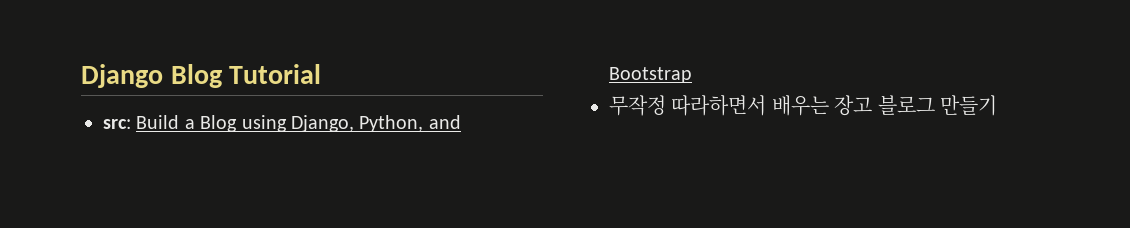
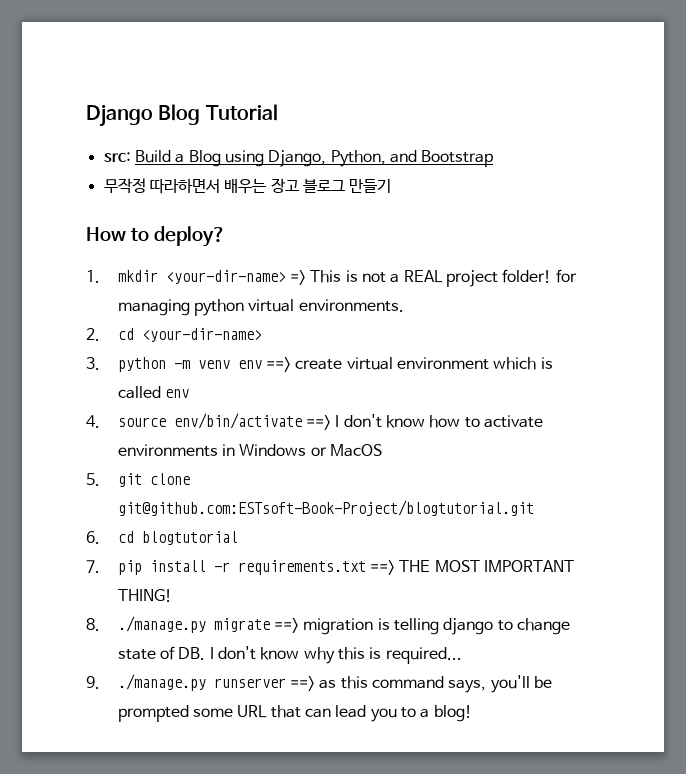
+ How to deploy?
+ 1. mkdir <your-dir-name> => This is not a REAL project folder! for managing python virtual environments.
+ 2. cd <your-dir-name>
+ 3. python -m venv env ==> create virtual environment which is called env
+ 4. source env/bin/activate ==> I don't know how to activate environments in Windows or MacOS
+ 5. git clone git@github.com:ESTsoft-Book-Project/blogtutorial.git
+ 6. cd blogtutorial
+ 7. pip install -r requirements.txt ==> THE MOST IMPORTANT THING!
+ 8. ./manage.py migrate ==> migration is telling django to change state of DB. I don't know why this is required...
+ 9. ./manage.py runserver ==> as this command says, you'll be prompted some URL that can lead you to a blog!

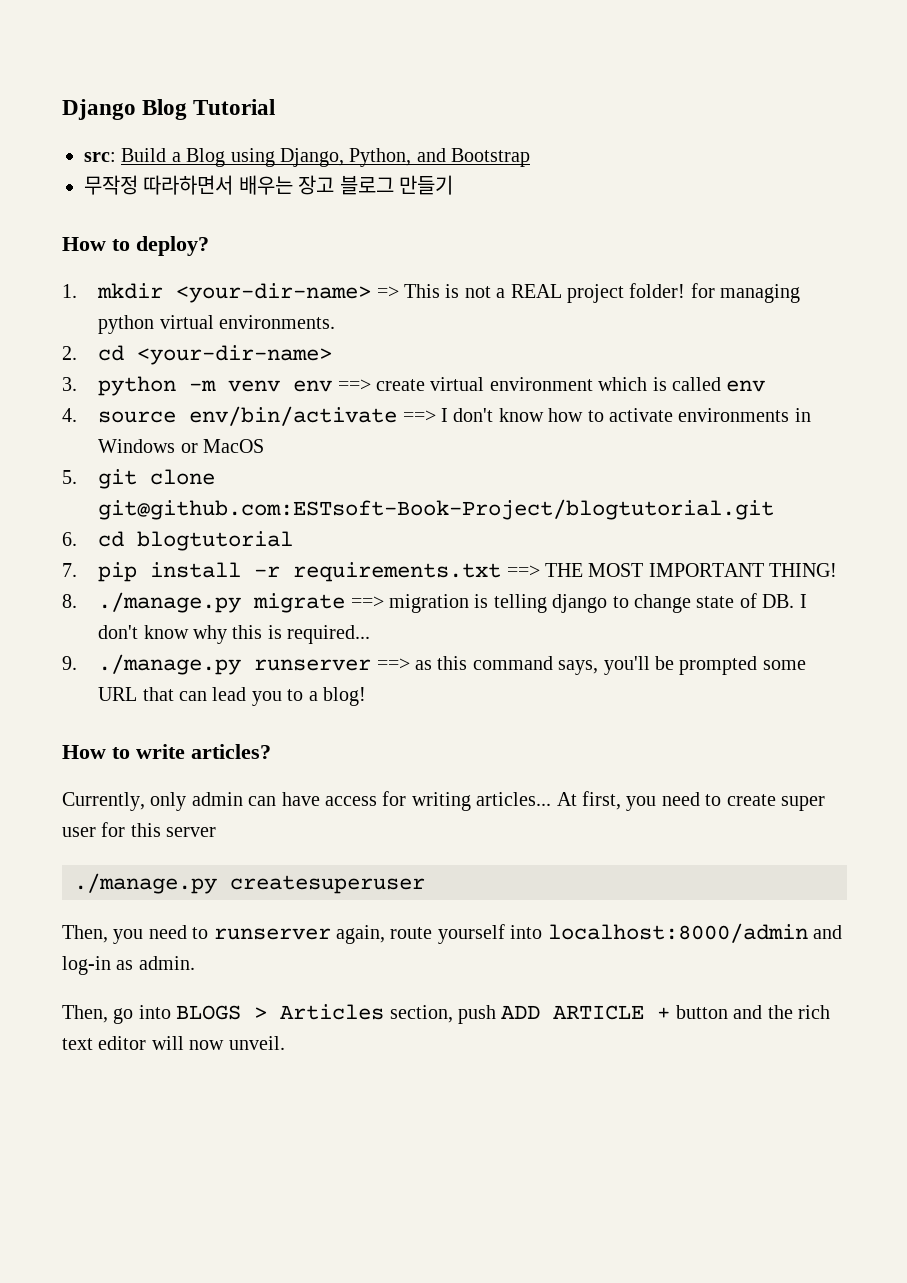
+ How to write articles?
+ Currently, only admin can have access for writing articles... At first, you need to create super user for this server
+ ./manage.py createsuperuser
+ Then, you need to runserver again, route yourself into localhost:8000/admin and log-in as admin.
+ Then, go into BLOGS > Articles section, push ADD ARTICLE + button and the rich text editor will now unveil.

